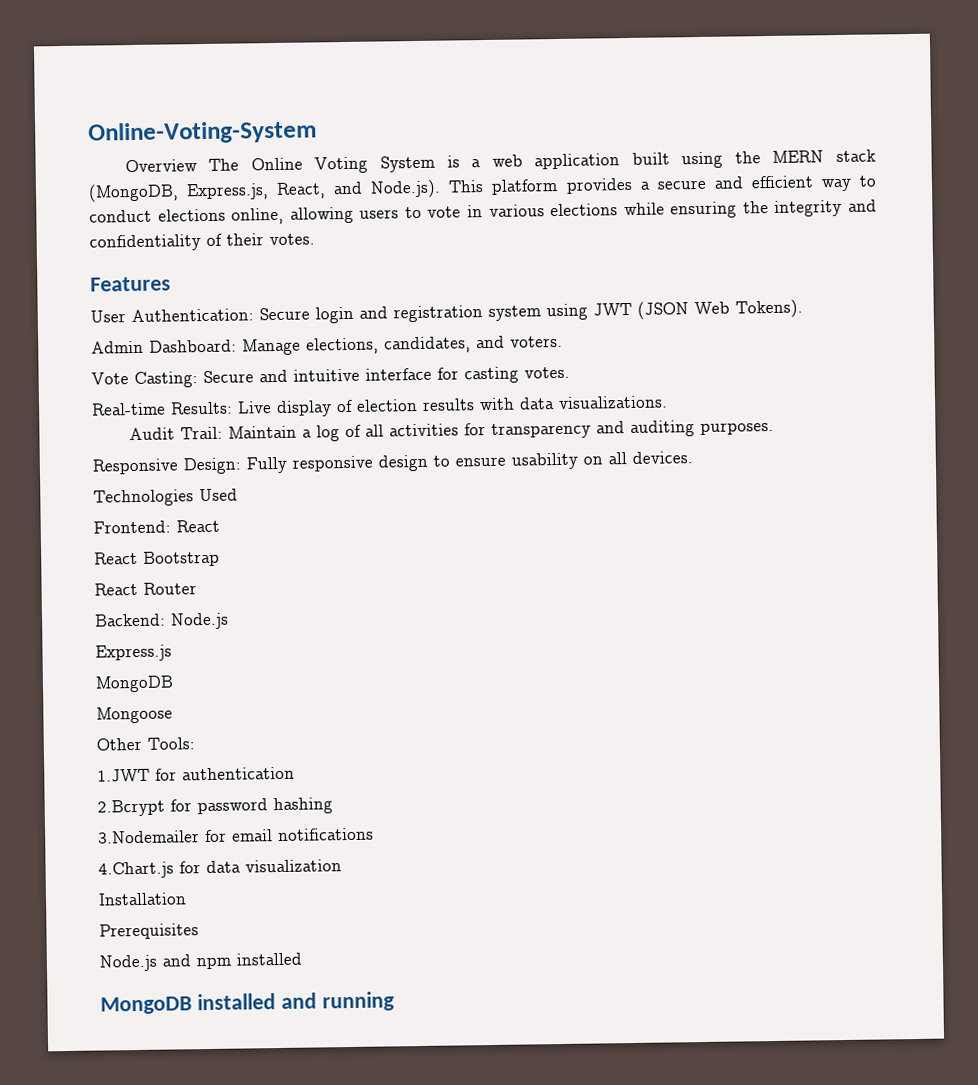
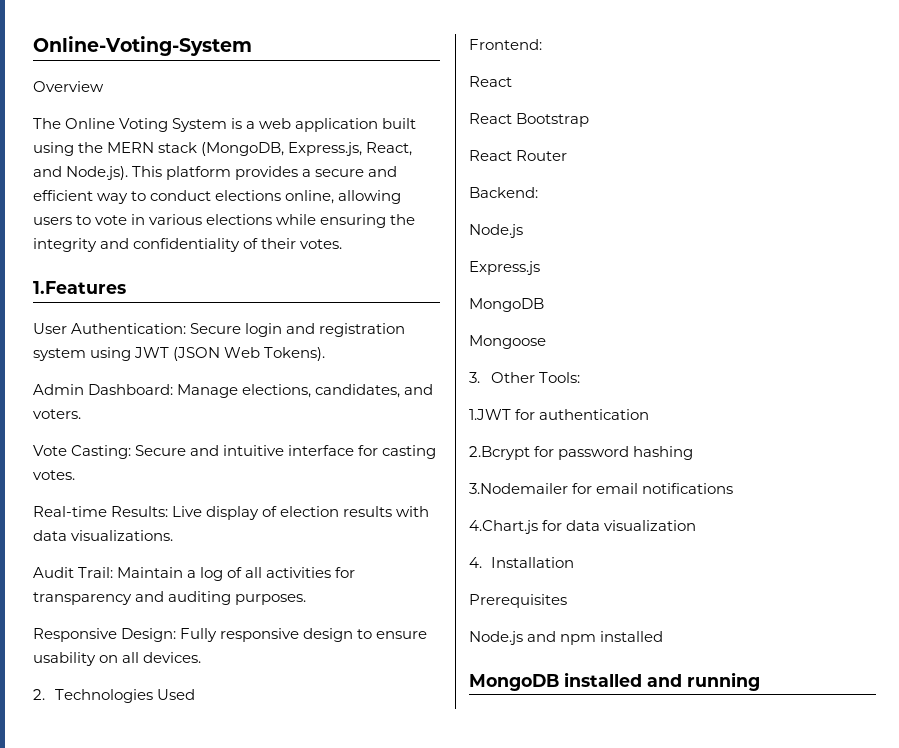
- Overview The Online Voting System is a web application built using the MERN stack (MongoDB, Express.js, React, and Node.js). This platform provides a secure and efficient way to conduct elections online, allowing users to vote in various elections while ensuring the integrity and confidentiality of their votes.
+ Overview
+ The Online Voting System is a web application built using the MERN stack (MongoDB, Express.js, React, and Node.js). This platform provides a secure and efficient way to conduct elections online, allowing users to vote in various elections while ensuring the integrity and confidentiality of their votes.
- Features
+ 1.Features
- Technologies Used
+ 2. Technologies Used
- Frontend: React
+ Frontend:
+ React
- Backend: Node.js
+ Backend:
+ Node.js
- Other Tools:
+ 3. Other Tools:
- Installation
+ 4. Installation

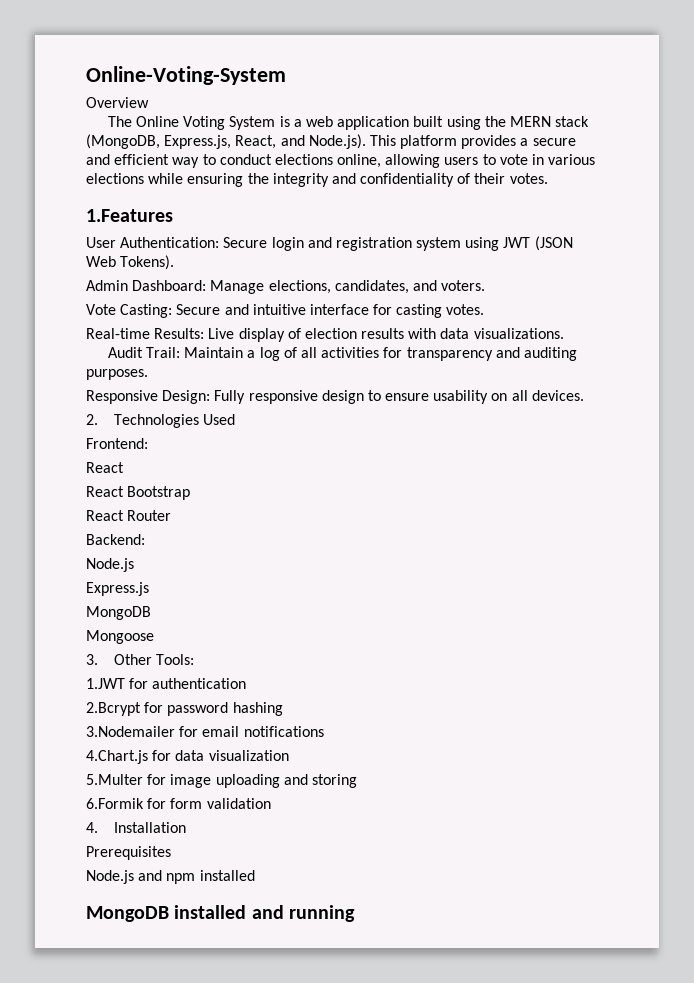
+ 5.Multer for image uploading and storing
+ 6.Formik for form validation

